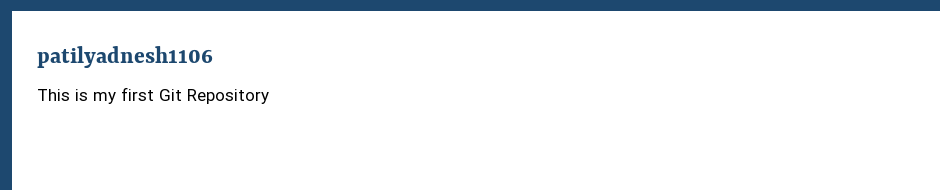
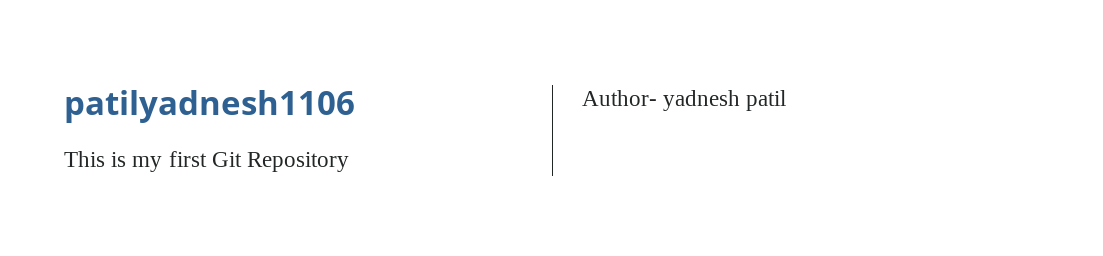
+ Author- yadnesh patil

